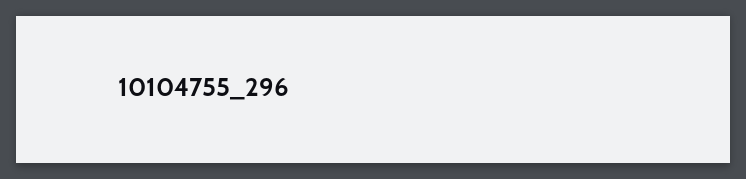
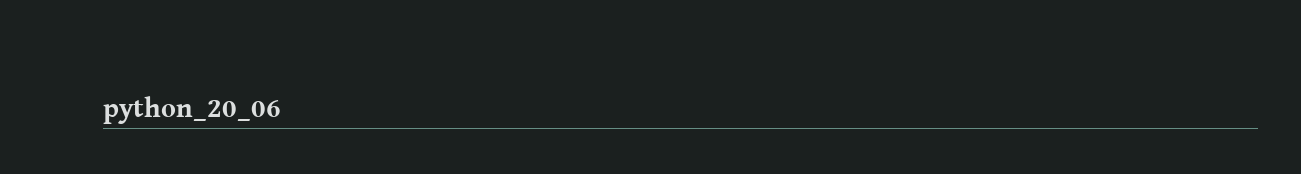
- 10104755_296
+ python_20_06

